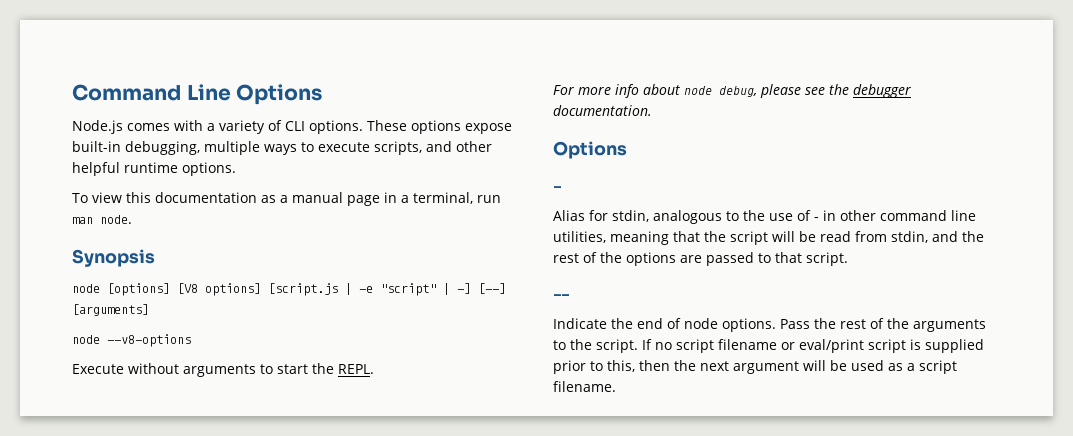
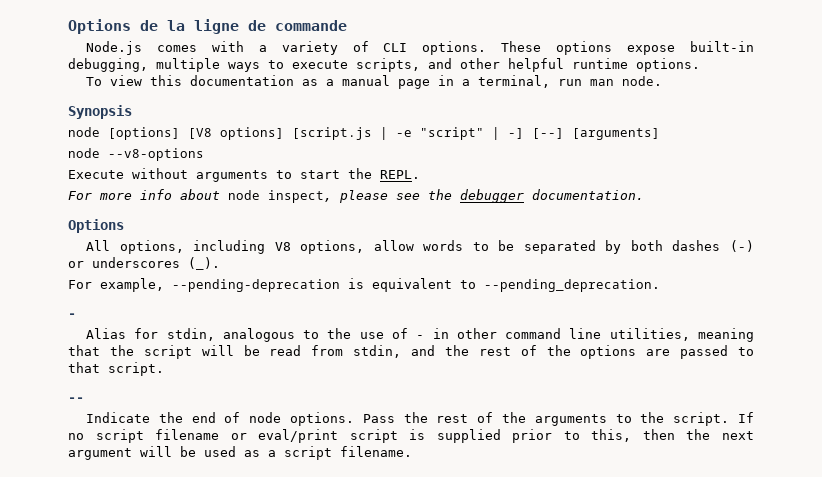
- Command Line Options
+ Options de la ligne de commande
- For more info about node debug, please see the debugger documentation.
+ For more info about node inspect, please see the debugger documentation.
+ All options, including V8 options, allow words to be separated by both dashes (-) or underscores (_).
+ For example, --pending-deprecation is equivalent to --pending_deprecation.

